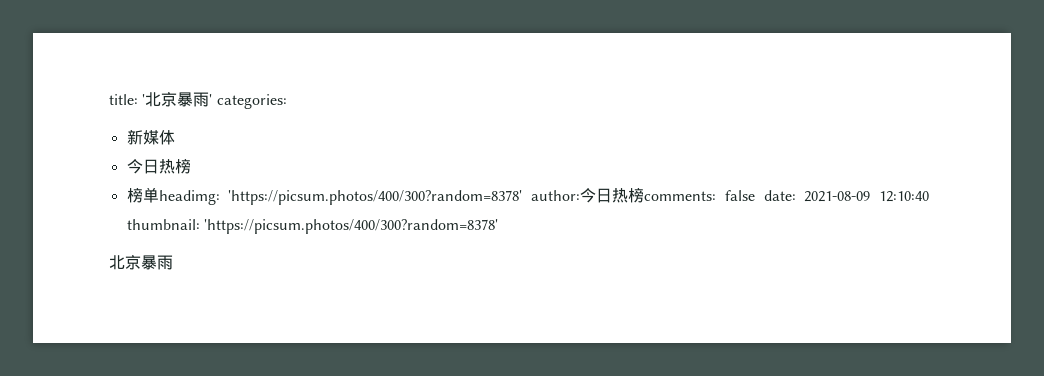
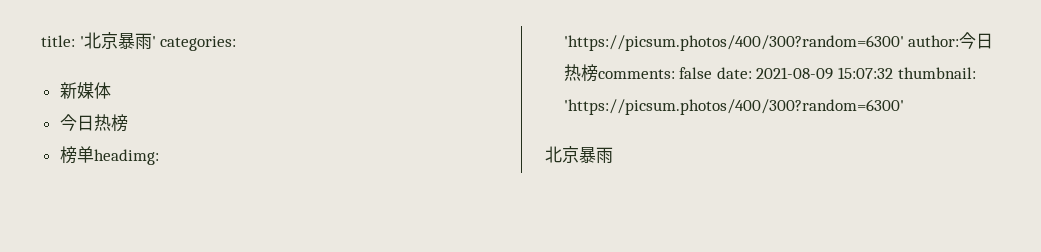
- 榜单headimg: 'https://picsum.photos/400/300?random=8378' author:今日热榜comments: false date: 2021-08-09 12:10:40 thumbnail: 'https://picsum.photos/400/300?random=8378'
+ 榜单headimg: 'https://picsum.photos/400/300?random=6300' author:今日热榜comments: false date: 2021-08-09 15:07:32 thumbnail: 'https://picsum.photos/400/300?random=6300'

